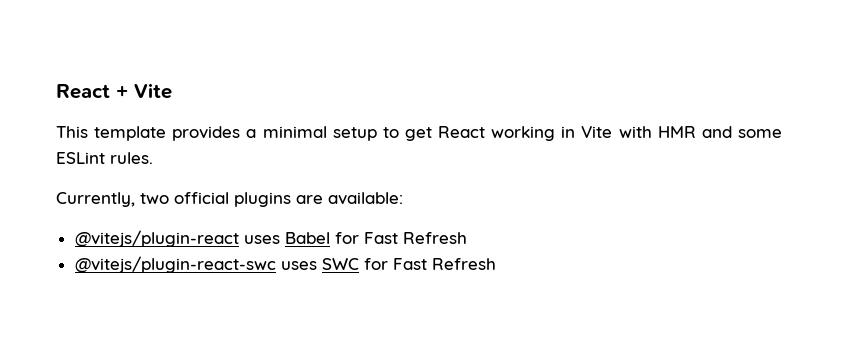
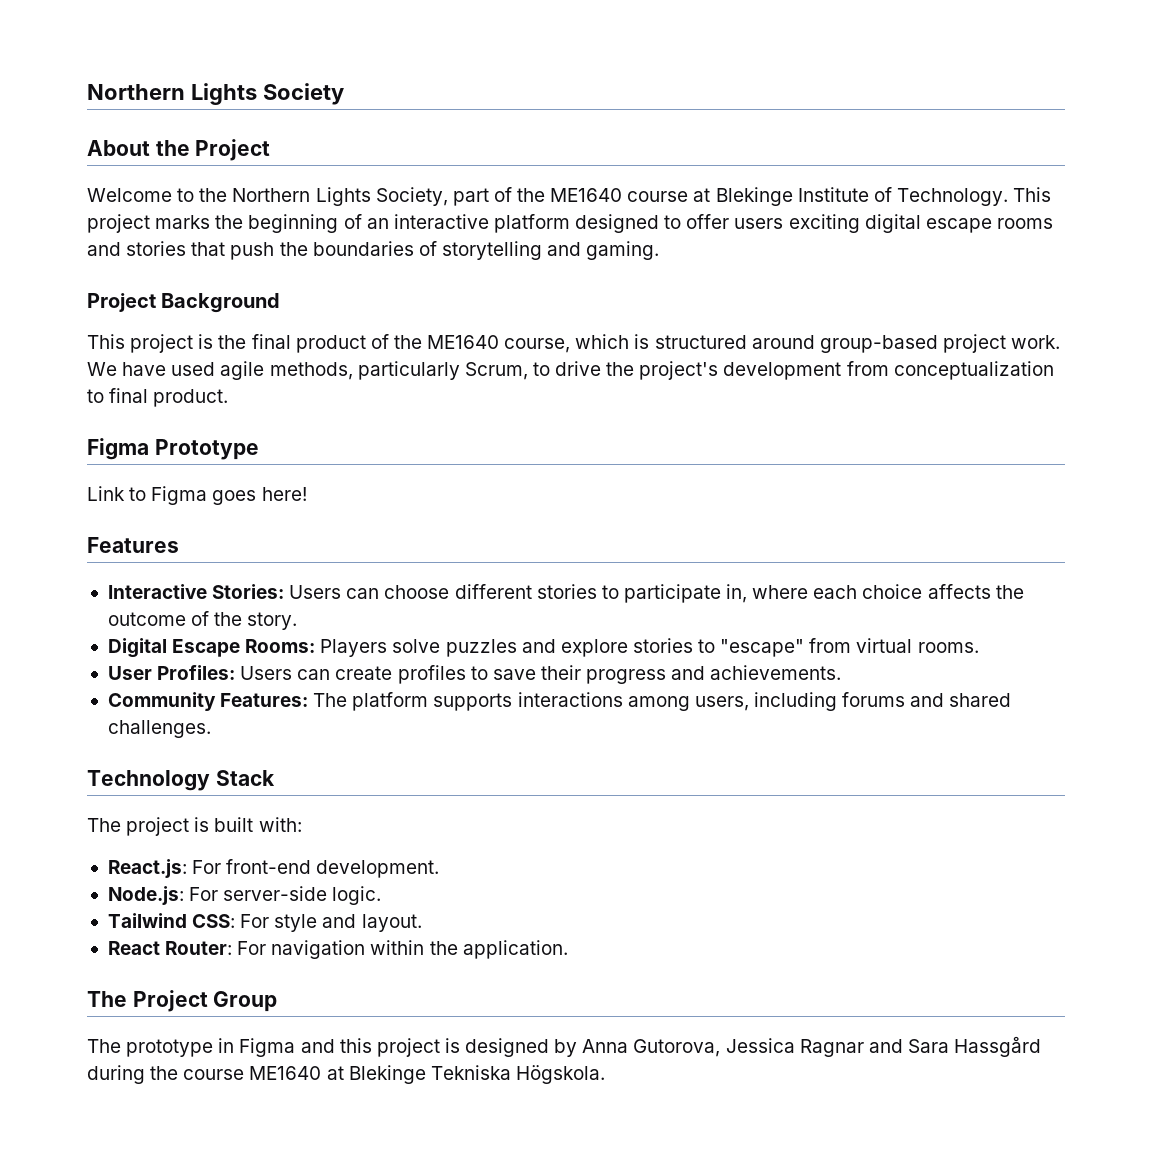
- React + Vite
- This template provides a minimal setup to get React working in Vite with HMR and some ESLint rules.
- Currently, two official plugins are available:
- @vitejs/plugin-react uses Babel for Fast Refresh
- @vitejs/plugin-react-swc uses SWC for Fast Refresh
+ Northern Lights Society
+ About the Project
+ Welcome to the Northern Lights Society, part of the ME1640 course at Blekinge Institute of Technology. This project marks the beginning of an interactive platform designed to offer users exciting digital escape rooms and stories that push the boundaries of storytelling and gaming.
+ Project Background
+ This project is the final product of the ME1640 course, which is structured around group-based project work. We have used agile methods, particularly Scrum, to drive the project's development from conceptualization to final product.
+ Figma Prototype
+ Link to Figma goes here!
+ Features
+ Interactive Stories: Users can choose different stories to participate in, where each choice affects the outcome of the story.
+ Digital Escape Rooms: Players solve puzzles and explore stories to "escape" from virtual rooms.
+ User Profiles: Users can create profiles to save their progress and achievements.
+ Community Features: The platform supports interactions among users, including forums and shared challenges.
+ Technology Stack
+ The project is built with:
+ React.js: For front-end development.
+ Node.js: For server-side logic.
+ Tailwind CSS: For style and layout.
+ React Router: For navigation within the application.
+ The Project Group
+ The prototype in Figma and this project is designed by Anna Gutorova, Jessica Ragnar and Sara Hassgård during the course ME1640 at Blekinge Tekniska Högskola.

